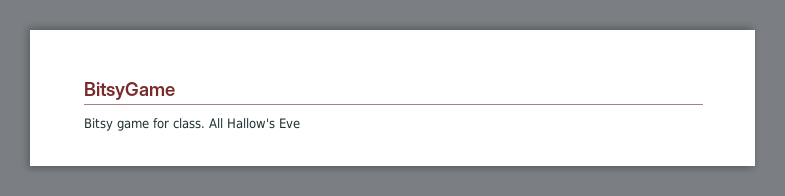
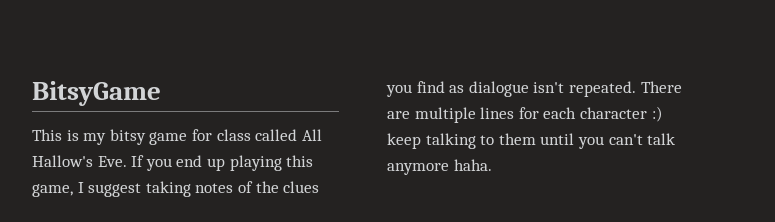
- Bitsy game for class. All Hallow's Eve
+ This is my bitsy game for class called All Hallow's Eve. If you end up playing this game, I suggest taking notes of the clues you find as dialogue isn't repeated. There are multiple lines for each character :) keep talking to them until you can't talk anymore haha.

